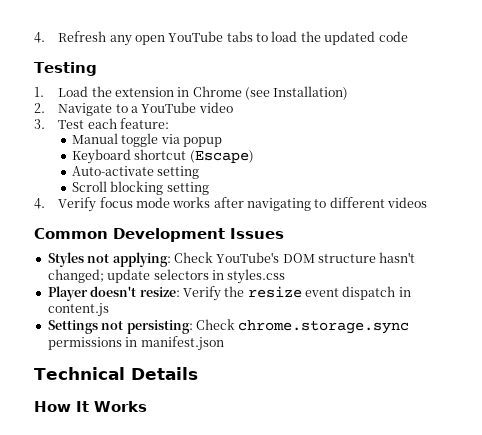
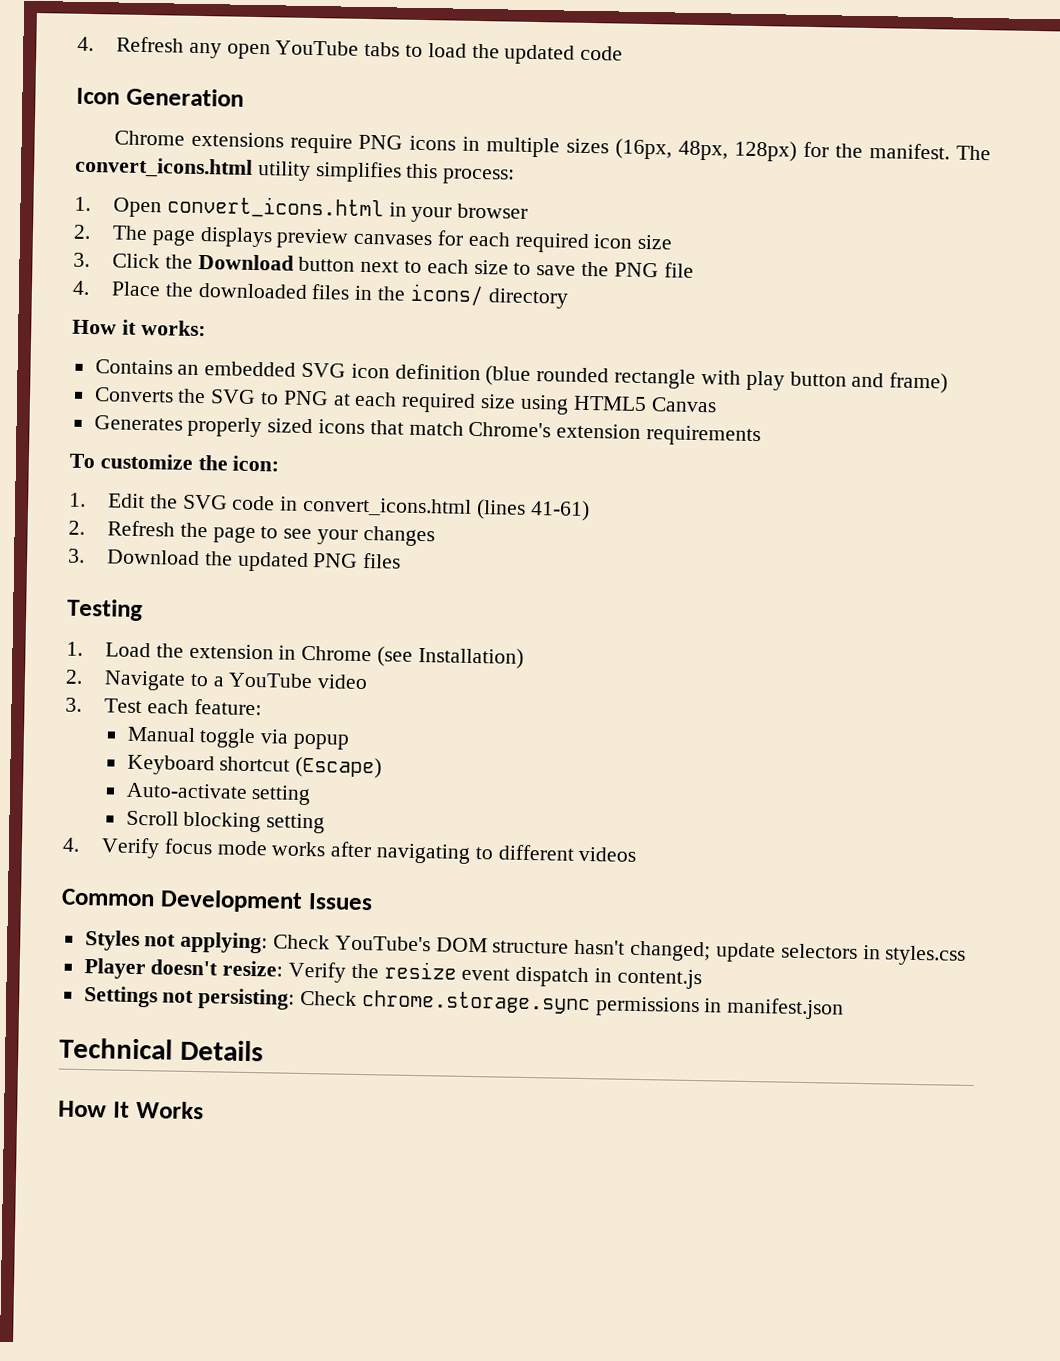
+ Icon Generation
+ Chrome extensions require PNG icons in multiple sizes (16px, 48px, 128px) for the manifest. The convert_icons.html utility simplifies this process:
+ 1. Open convert_icons.html in your browser
+ 2. The page displays preview canvases for each required icon size
+ 3. Click the Download button next to each size to save the PNG file
+ 4. Place the downloaded files in the icons/ directory
+ How it works:
+ Contains an embedded SVG icon definition (blue rounded rectangle with play button and frame)
+ Converts the SVG to PNG at each required size using HTML5 Canvas
+ Generates properly sized icons that match Chrome's extension requirements
+ To customize the icon:
+ 1. Edit the SVG code in convert_icons.html (lines 41-61)
+ 2. Refresh the page to see your changes
+ 3. Download the updated PNG files

